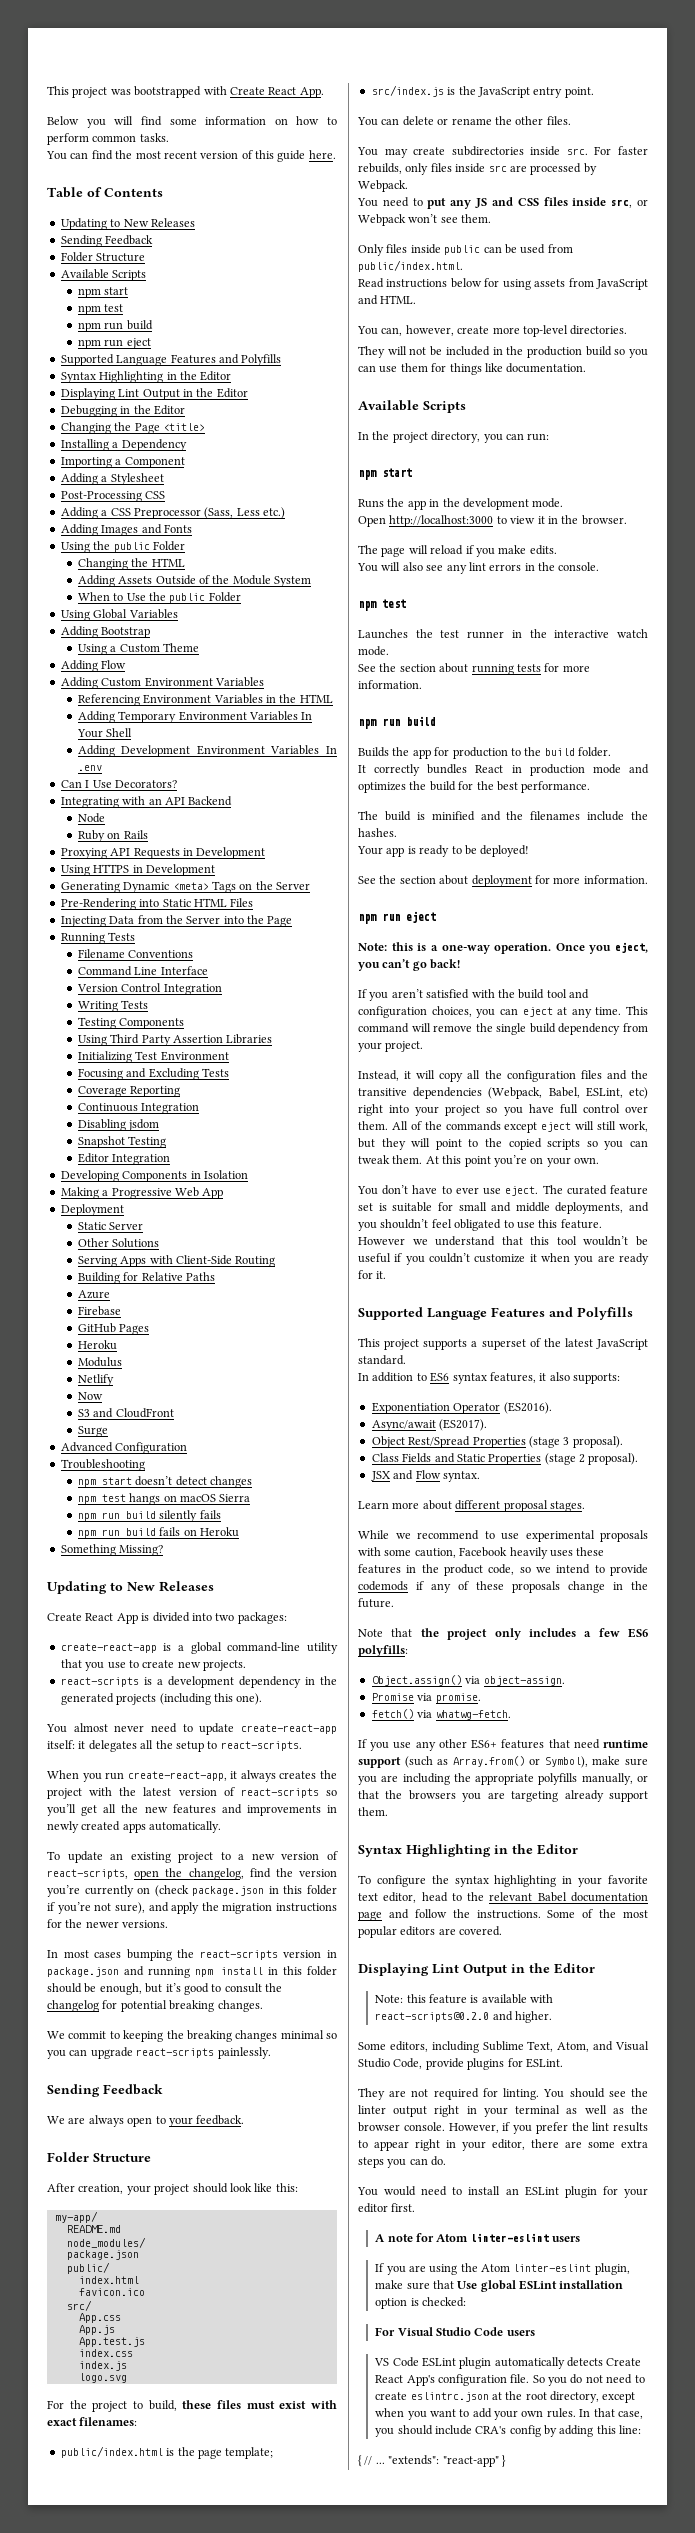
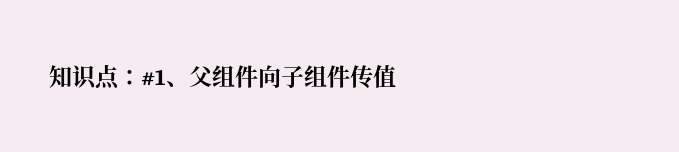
- This project was bootstrapped with Create React App.
- Below you will find some information on how to perform common tasks.
- You can find the most recent version of this guide here.
- Table of Contents
- Updating to New Releases
- Sending Feedback
- Folder Structure
- Available Scripts
- npm start
- npm test
- npm run build
- npm run eject
- Supported Language Features and Polyfills
- Syntax Highlighting in the Editor
- Displaying Lint Output in the Editor
- Debugging in the Editor
- Changing the Page <title>
- Installing a Dependency
- Importing a Component
- Adding a Stylesheet
- Post-Processing CSS
- Adding a CSS Preprocessor (Sass, Less etc.)
- Adding Images and Fonts
- Using the public Folder
- Changing the HTML
- Adding Assets Outside of the Module System
- When to Use the public Folder
- Using Global Variables
- Adding Bootstrap
- Using a Custom Theme
- Adding Flow
- Adding Custom Environment Variables
- Referencing Environment Variables in the HTML
- Adding Temporary Environment Variables In Your Shell
- Adding Development Environment Variables In .env
- Can I Use Decorators?
- Integrating with an API Backend
- Node
- Ruby on Rails
- Proxying API Requests in Development
- Using HTTPS in Development
- Generating Dynamic <meta> Tags on the Server
- Pre-Rendering into Static HTML Files
- Injecting Data from the Server into the Page
- Running Tests
- Filename Conventions
- Command Line Interface
- Version Control Integration
- Writing Tests
- Testing Components
- Using Third Party Assertion Libraries
- Initializing Test Environment
- Focusing and Excluding Tests
- Coverage Reporting
- Continuous Integration
- Disabling jsdom
- Snapshot Testing
- Editor Integration
- Developing Components in Isolation
- Making a Progressive Web App
- Deployment
- Static Server
- Other Solutions
- Serving Apps with Client-Side Routing
- Building for Relative Paths
- Azure
- Firebase
- GitHub Pages
- Heroku
- Modulus
- Netlify
- Now
- S3 and CloudFront
- Surge
- Advanced Configuration
- Troubleshooting
- npm start doesn’t detect changes
- npm test hangs on macOS Sierra
- npm run build silently fails
- npm run build fails on Heroku
- Something Missing?
- Updating to New Releases
- Create React App is divided into two packages:
- create-react-app is a global command-line utility that you use to create new projects.
- react-scripts is a development dependency in the generated projects (including this one).
- You almost never need to update create-react-app itself: it delegates all the setup to react-scripts.
- When you run create-react-app, it always creates the project with the latest version of react-scripts so you’ll get all the new features and improvements in newly created apps automatically.
- To update an existing project to a new version of react-scripts, open the changelog, find the version you’re currently on (check package.json in this folder if you’re not sure), and apply the migration instructions for the newer versions.
- In most cases bumping the react-scripts version in package.json and running npm install in this folder should be enough, but it’s good to consult the changelog for potential breaking changes.
- We commit to keeping the breaking changes minimal so you can upgrade react-scripts painlessly.
- Sending Feedback
- We are always open to your feedback.
- Folder Structure
- After creation, your project should look like this:
- my-app/
- README.md
- node_modules/
- package.json
- public/
- index.html
- favicon.ico
- src/
- App.css
- App.js
- App.test.js
- index.css
- index.js
- logo.svg
- For the project to build, these files must exist with exact filenames:
- public/index.html is the page template;
- src/index.js is the JavaScript entry point.
- You can delete or rename the other files.
- You may create subdirectories inside src. For faster rebuilds, only files inside src are processed by Webpack.
- You need to put any JS and CSS files inside src, or Webpack won’t see them.
- Only files inside public can be used from public/index.html.
- Read instructions below for using assets from JavaScript and HTML.
- You can, however, create more top-level directories.
- They will not be included in the production build so you can use them for things like documentation.
- Available Scripts
- In the project directory, you can run:
- npm start
- Runs the app in the development mode.
- Open http://localhost:3000 to view it in the browser.
- The page will reload if you make edits.
- You will also see any lint errors in the console.
- npm test
- Launches the test runner in the interactive watch mode.
- See the section about running tests for more information.
- npm run build
- Builds the app for production to the build folder.
- It correctly bundles React in production mode and optimizes the build for the best performance.
- The build is minified and the filenames include the hashes.
- Your app is ready to be deployed!
- See the section about deployment for more information.
- npm run eject
- Note: this is a one-way operation. Once you eject, you can’t go back!
- If you aren’t satisfied with the build tool and configuration choices, you can eject at any time. This command will remove the single build dependency from your project.
- Instead, it will copy all the configuration files and the transitive dependencies (Webpack, Babel, ESLint, etc) right into your project so you have full control over them. All of the commands except eject will still work, but they will point to the copied scripts so you can tweak them. At this point you’re on your own.
- You don’t have to ever use eject. The curated feature set is suitable for small and middle deployments, and you shouldn’t feel obligated to use this feature. However we understand that this tool wouldn’t be useful if you couldn’t customize it when you are ready for it.
- Supported Language Features and Polyfills
- This project supports a superset of the latest JavaScript standard.
- In addition to ES6 syntax features, it also supports:
- Exponentiation Operator (ES2016).
- Async/await (ES2017).
- Object Rest/Spread Properties (stage 3 proposal).
- Class Fields and Static Properties (stage 2 proposal).
- JSX and Flow syntax.
- Learn more about different proposal stages.
- While we recommend to use experimental proposals with some caution, Facebook heavily uses these features in the product code, so we intend to provide codemods if any of these proposals change in the future.
- Note that the project only includes a few ES6 polyfills:
- Object.assign() via object-assign.
- Promise via promise.
- fetch() via whatwg-fetch.
- If you use any other ES6+ features that need runtime support (such as Array.from() or Symbol), make sure you are including the appropriate polyfills manually, or that the browsers you are targeting already support them.
- Syntax Highlighting in the Editor
- To configure the syntax highlighting in your favorite text editor, head to the relevant Babel documentation page and follow the instructions. Some of the most popular editors are covered.
- Displaying Lint Output in the Editor
- Note: this feature is available with react-scripts@0.2.0 and higher.
- Some editors, including Sublime Text, Atom, and Visual Studio Code, provide plugins for ESLint.
- They are not required for linting. You should see the linter output right in your terminal as well as the browser console. However, if you prefer the lint results to appear right in your editor, there are some extra steps you can do.
- You would need to install an ESLint plugin for your editor first.
- A note for Atom linter-eslint users
- If you are using the Atom linter-eslint plugin, make sure that Use global ESLint installation option is checked:
- For Visual Studio Code users
- VS Code ESLint plugin automatically detects Create React App's configuration file. So you do not need to create eslintrc.json at the root directory, except when you want to add your own rules. In that case, you should include CRA's config by adding this line:
- { // ... "extends": "react-app" }
+ 知识点：#1、父组件向子组件传值

